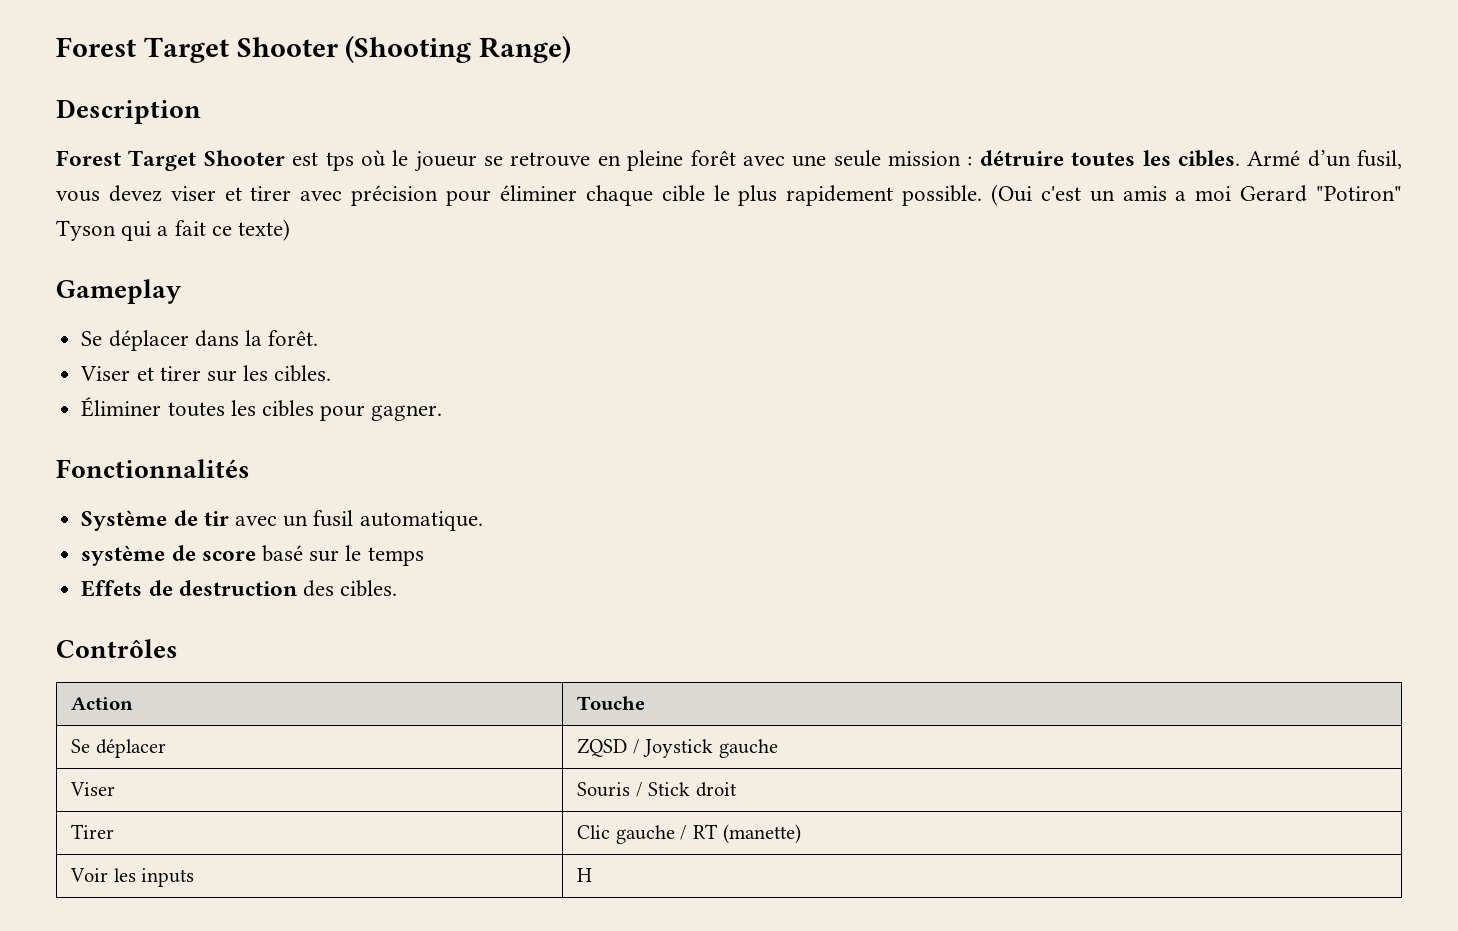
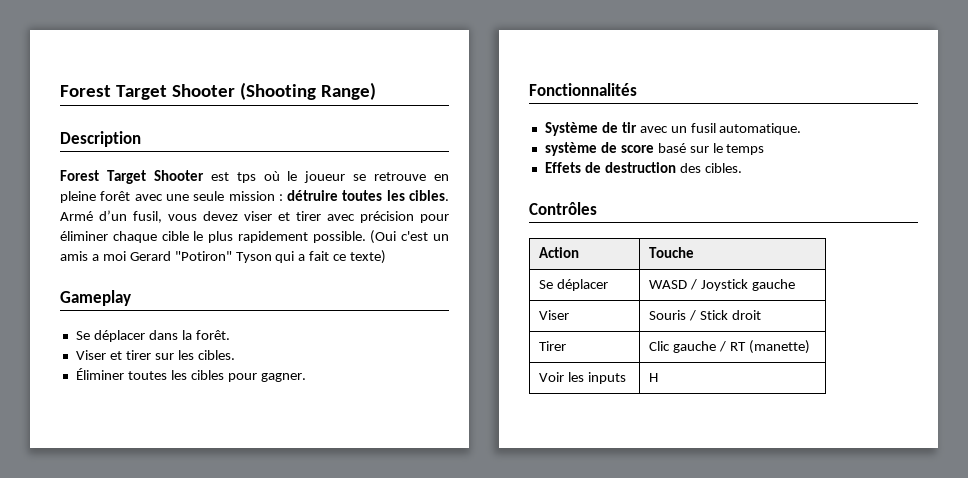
- Se déplacer | ZQSD / Joystick gauche
+ Se déplacer | WASD / Joystick gauche

